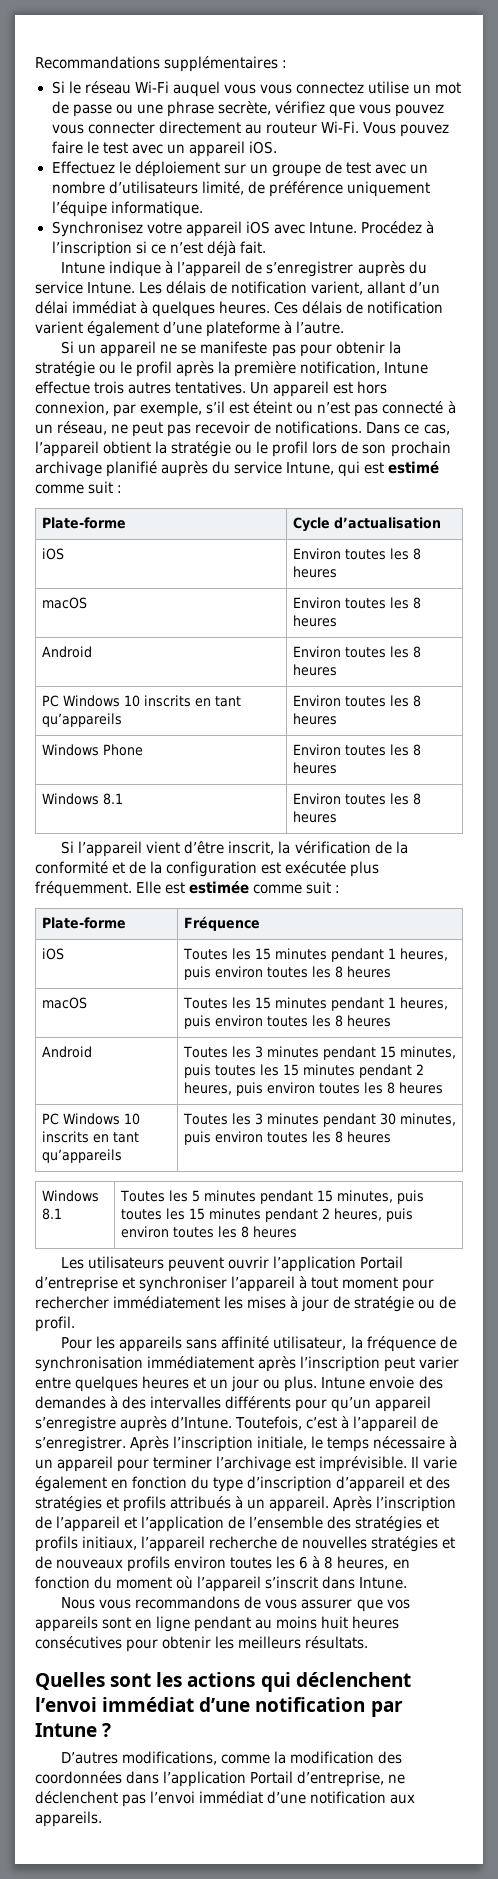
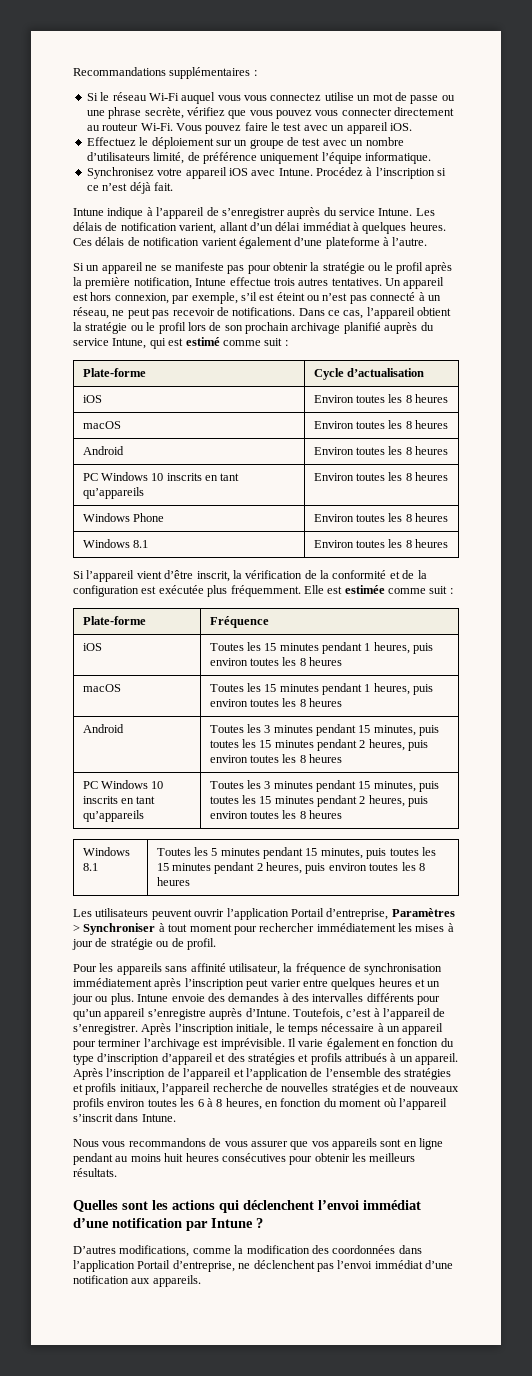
- PC Windows 10 inscrits en tant qu’appareils | Toutes les 3 minutes pendant 30 minutes, puis environ toutes les 8 heures
+ PC Windows 10 inscrits en tant qu’appareils | Toutes les 3 minutes pendant 15 minutes, puis toutes les 15 minutes pendant 2 heures, puis environ toutes les 8 heures
- Les utilisateurs peuvent ouvrir l’application Portail d’entreprise et synchroniser l’appareil à tout moment pour rechercher immédiatement les mises à jour de stratégie ou de profil.
+ Les utilisateurs peuvent ouvrir l’application Portail d’entreprise, Paramètres > Synchroniser à tout moment pour rechercher immédiatement les mises à jour de stratégie ou de profil.

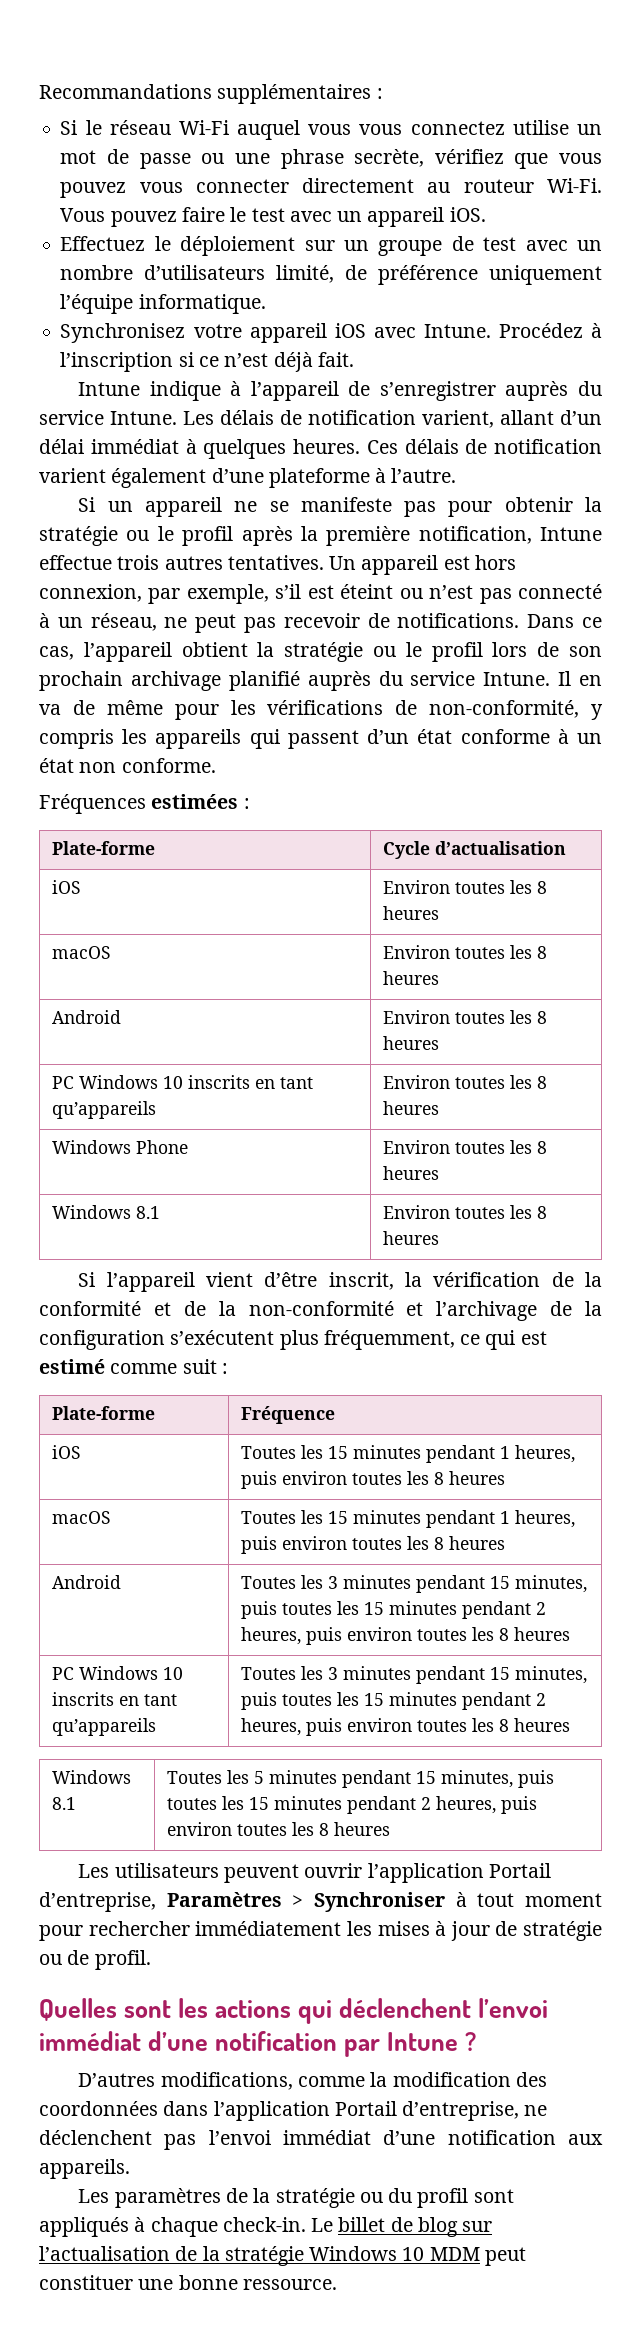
- Dans ce cas, l’appareil obtient la stratégie ou le profil lors de son prochain archivage planifié auprès du service Intune, qui est estimé comme suit :
+ Dans ce cas, l’appareil obtient la stratégie ou le profil lors de son prochain archivage planifié auprès du service Intune. Il en va de même pour les vérifications de non-conformité, y compris les appareils qui passent d’un état conforme à un état non conforme.
+ Fréquences estimées :
- Si l’appareil vient d’être inscrit, la vérification de la conformité et de la configuration est exécutée plus fréquemment. Elle est estimée comme suit :
+ Si l’appareil vient d’être inscrit, la vérification de la conformité et de la non-conformité et l’archivage de la configuration s’exécutent plus fréquemment, ce qui est estimé comme suit :
- Pour les appareils sans affinité utilisateur, la fréquence de synchronisation immédiatement après l’inscription peut varier entre quelques heures et un jour ou plus. Intune envoie des demandes à des intervalles différents pour qu’un appareil s’enregistre auprès d’Intune. Toutefois, c’est à l’appareil de s’enregistrer. Après l’inscription initiale, le temps nécessaire à un appareil pour terminer l’archivage est imprévisible. Il varie également en fonction du type d’inscription d’appareil et des stratégies et profils attribués à un appareil. Après l’inscription de l’appareil et l’application de l’ensemble des stratégies et profils initiaux, l’appareil recherche de nouvelles stratégies et de nouveaux profils environ toutes les 6 à 8 heures, en fonction du moment où l’appareil s’inscrit dans Intune.
- Nous vous recommandons de vous assurer que vos appareils sont en ligne pendant au moins huit heures consécutives pour obtenir les meilleurs résultats.
+ Les paramètres de la stratégie ou du profil sont appliqués à chaque check-in. Le billet de blog sur l’actualisation de la stratégie Windows 10 MDM peut constituer une bonne ressource.

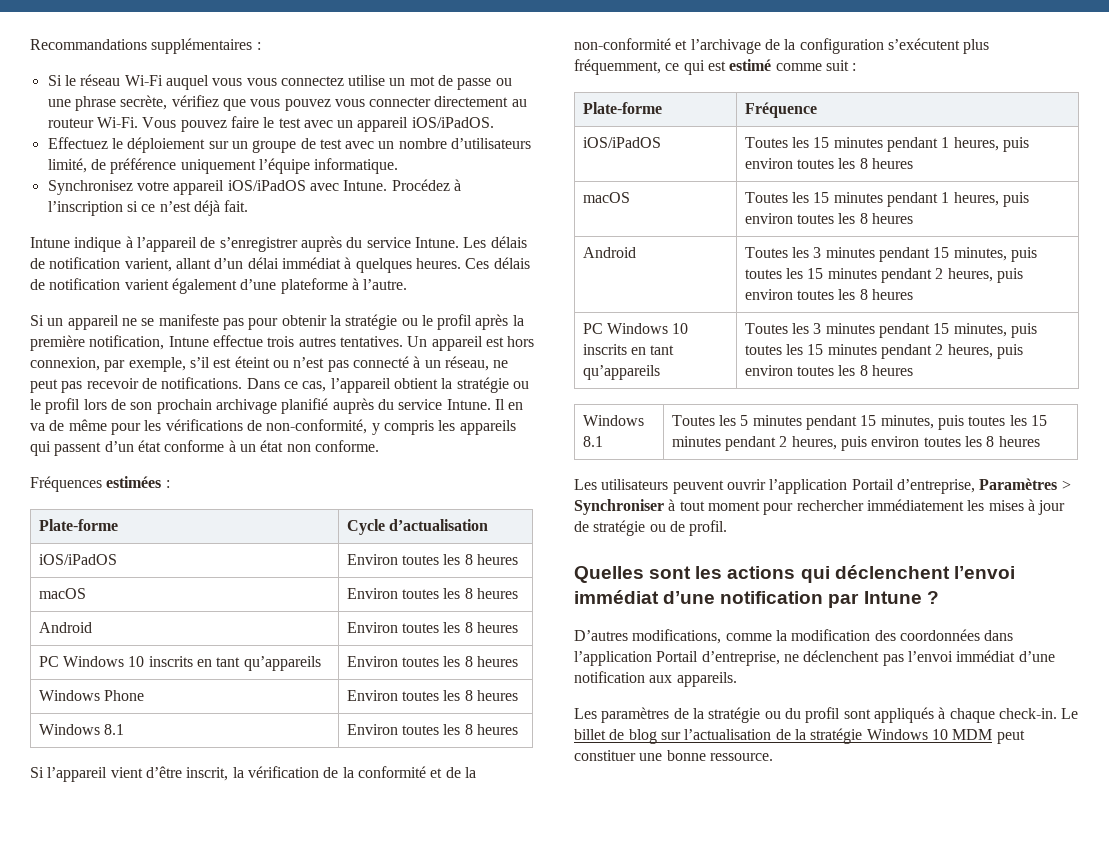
- Vous pouvez faire le test avec un appareil iOS.
+ Vous pouvez faire le test avec un appareil iOS/iPadOS.
- Synchronisez votre appareil iOS avec Intune.
+ Synchronisez votre appareil iOS/iPadOS avec Intune.
- iOS | Environ toutes les 8 heures
+ iOS/iPadOS | Environ toutes les 8 heures
- iOS | Toutes les 15 minutes pendant 1 heures, puis environ toutes les 8 heures
+ iOS/iPadOS | Toutes les 15 minutes pendant 1 heures, puis environ toutes les 8 heures

